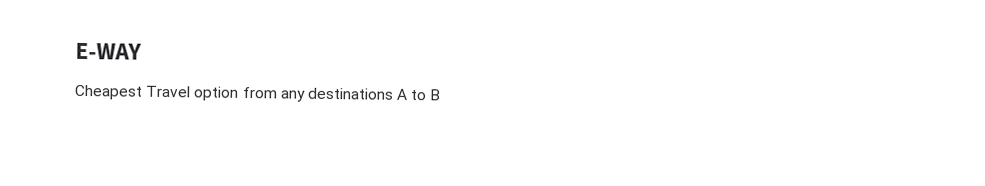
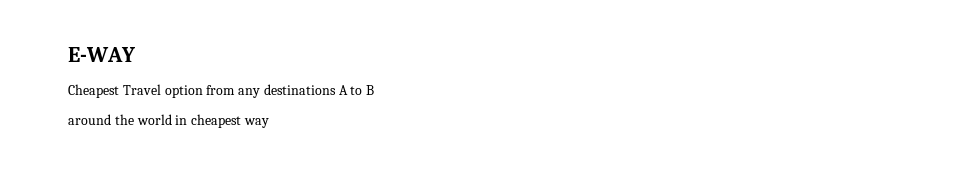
+ around the world in cheapest way

